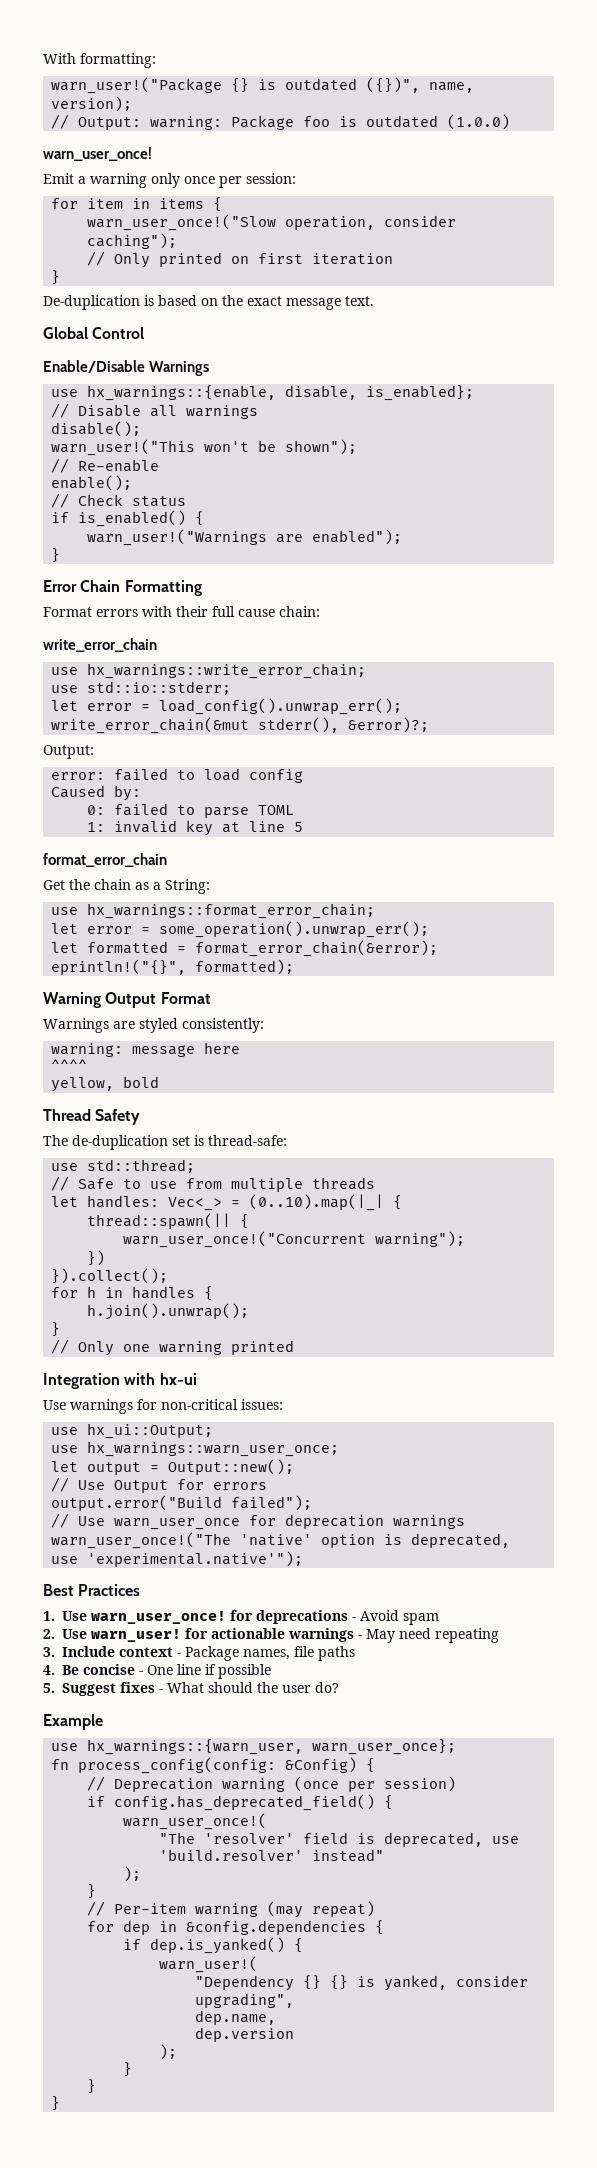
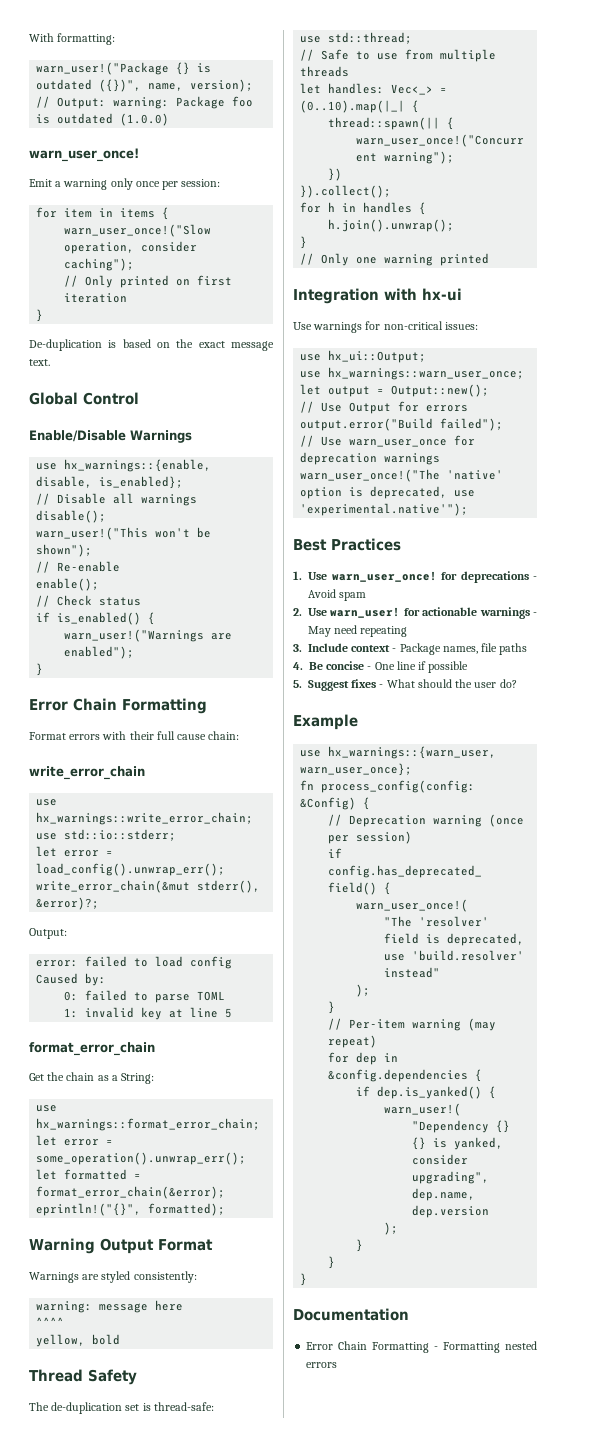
+ Documentation
+ Error Chain Formatting - Formatting nested errors

